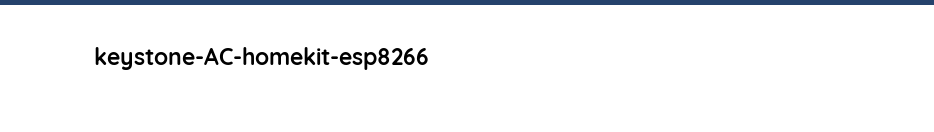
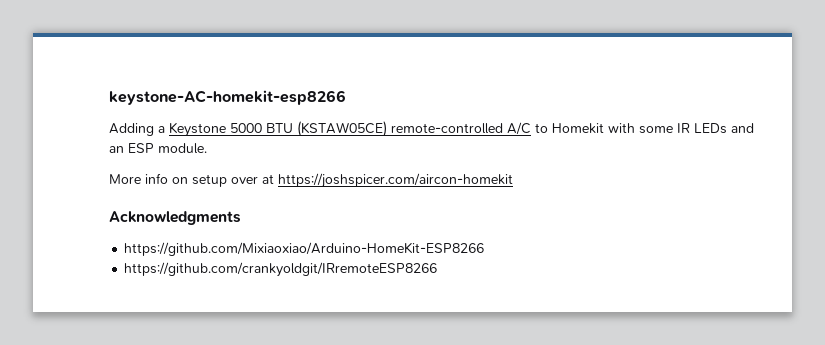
+ Adding a Keystone 5000 BTU (KSTAW05CE) remote-controlled A/C to Homekit with some IR LEDs and an ESP module.
+ More info on setup over at https://joshspicer.com/aircon-homekit
+ Acknowledgments
+ https://github.com/Mixiaoxiao/Arduino-HomeKit-ESP8266
+ https://github.com/crankyoldgit/IRremoteESP8266

